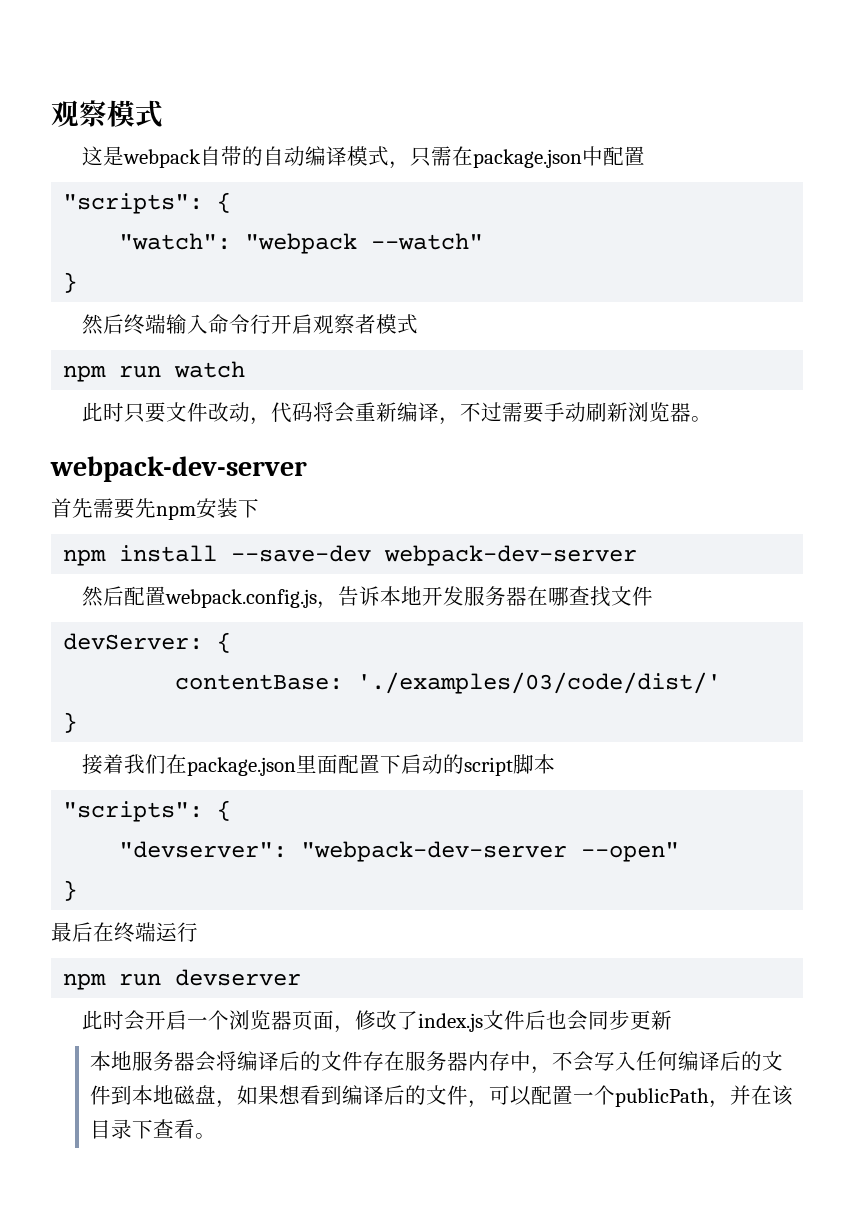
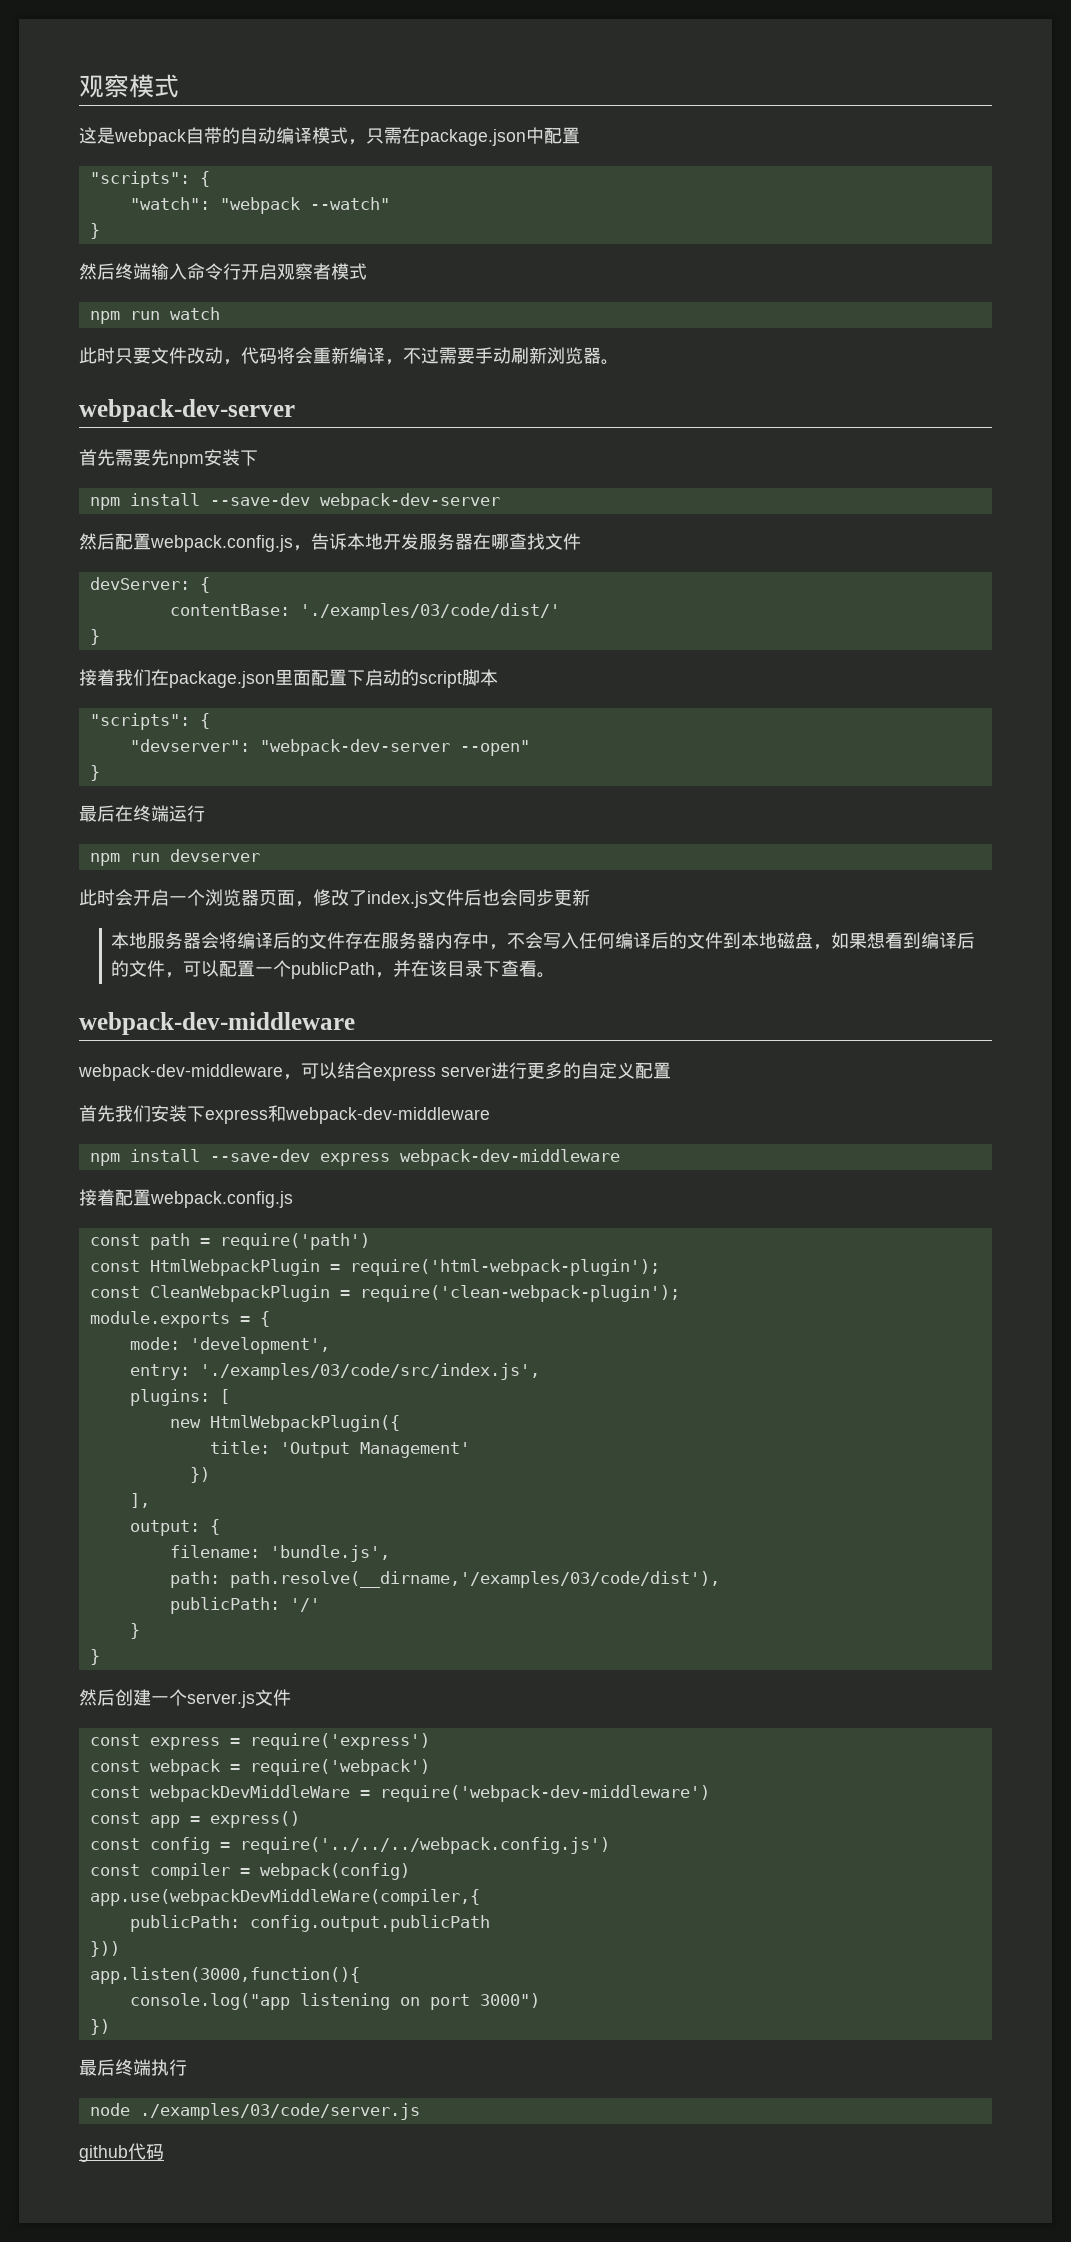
  本地服务器会将编译后的文件存在服务器内存中，不会写入任何编译后的文件到本地磁盘，如果想看到编译后的文件，可以配置一个publicPath，并在该目录下查看。
+ webpack-dev-middleware
+ webpack-dev-middleware，可以结合express server进行更多的自定义配置
+ 首先我们安装下express和webpack-dev-middleware
+ npm install --save-dev express webpack-dev-middleware
+ 接着配置webpack.config.js
+ const path = require('path')
+ const HtmlWebpackPlugin = require('html-webpack-plugin');
+ const CleanWebpackPlugin = require('clean-webpack-plugin');
+ module.exports = {
+ mode: 'development',
+ entry: './examples/03/code/src/index.js',
+ plugins: [
+ new HtmlWebpackPlugin({
+ title: 'Output Management'
+ })
+ ],
+ output: {
+ filename: 'bundle.js',
+ path: path.resolve(__dirname,'/examples/03/code/dist'),
+ publicPath: '/'
+ }
+ }
+ 然后创建一个server.js文件
+ const express = require('express')
+ const webpack = require('webpack')
+ const webpackDevMiddleWare = require('webpack-dev-middleware')
+ const app = express()
+ const config = require('../../../webpack.config.js')
+ const compiler = webpack(config)
+ app.use(webpackDevMiddleWare(compiler,{
+ publicPath: config.output.publicPath
+ }))
+ app.listen(3000,function(){
+ console.log("app listening on port 3000")
+ })
+ 最后终端执行
+ node ./examples/03/code/server.js
+ github代码

